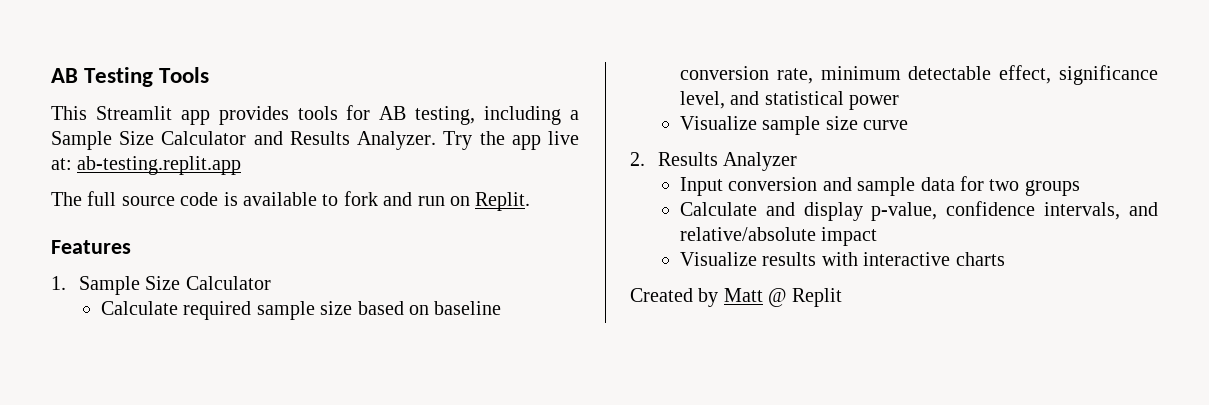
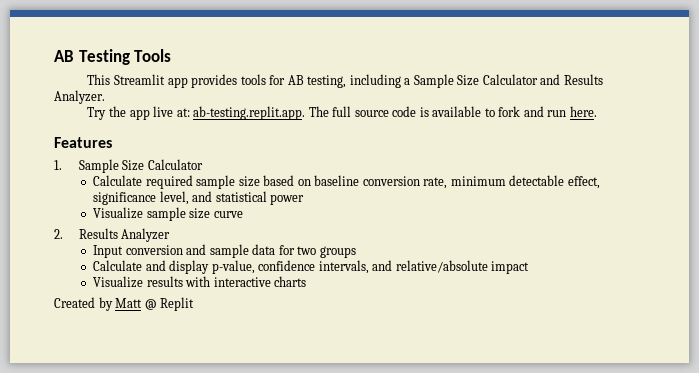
- This Streamlit app provides tools for AB testing, including a Sample Size Calculator and Results Analyzer. Try the app live at: ab-testing.replit.app
- The full source code is available to fork and run on Replit.
+ This Streamlit app provides tools for AB testing, including a Sample Size Calculator and Results Analyzer.
+ Try the app live at: ab-testing.replit.app. The full source code is available to fork and run here.

